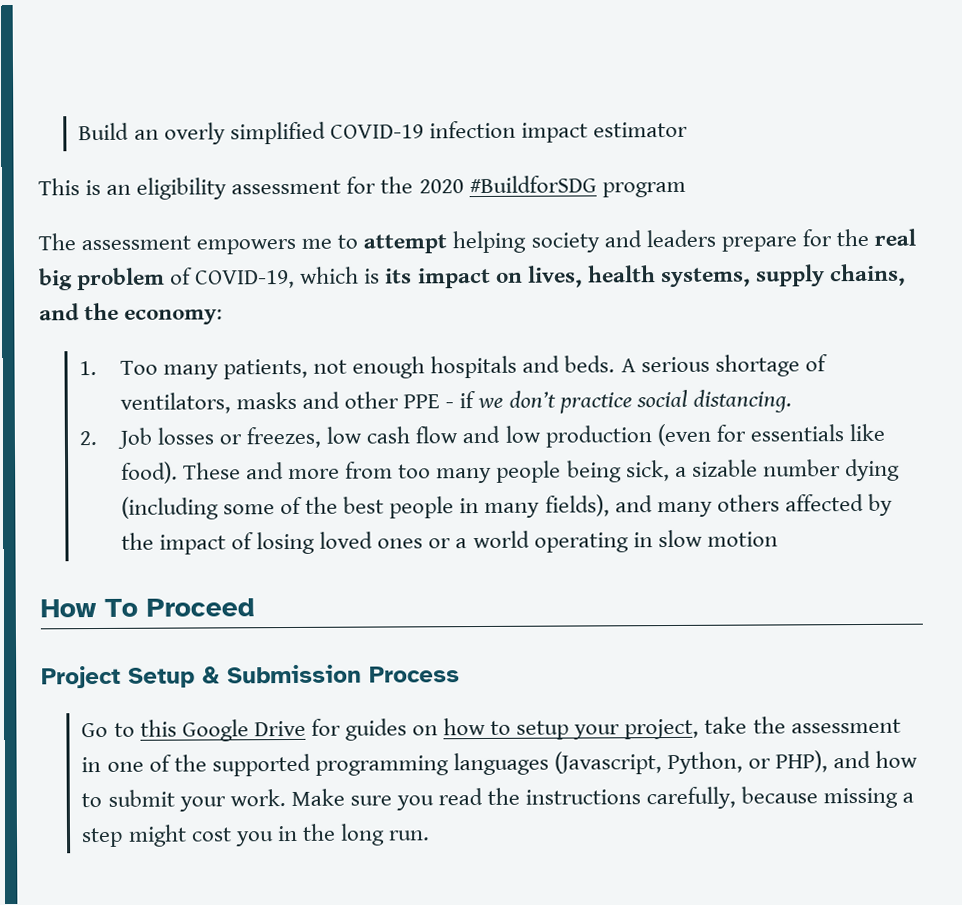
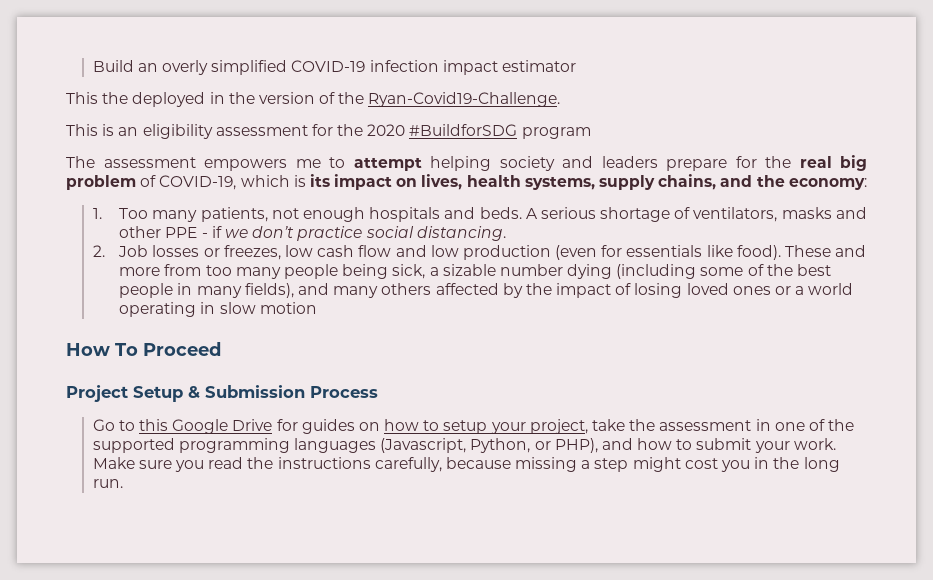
+ This the deployed in the version of the Ryan-Covid19-Challenge.

